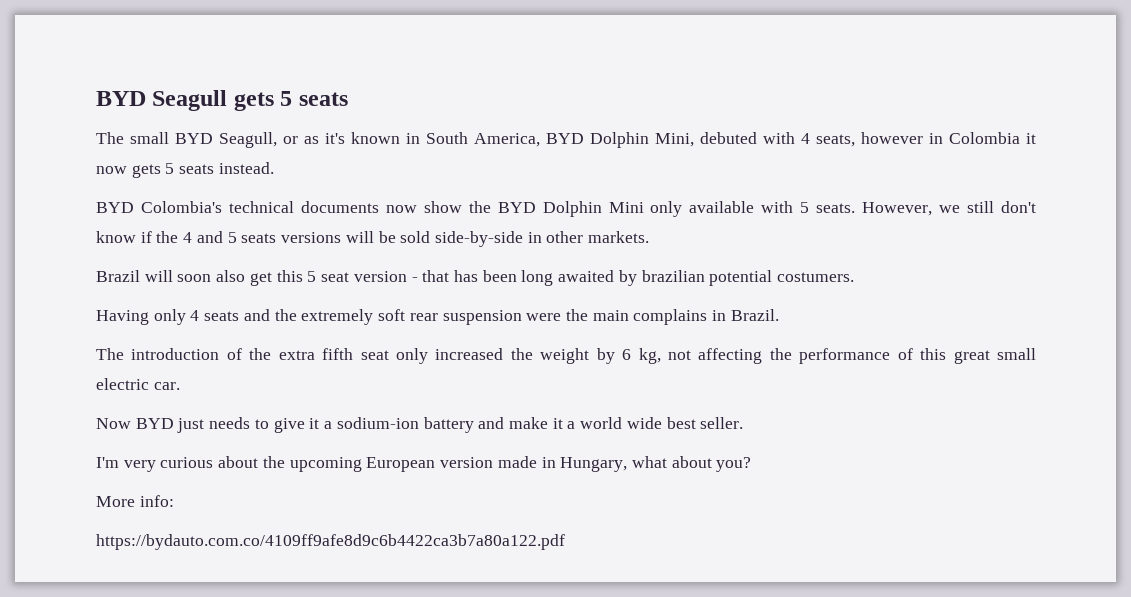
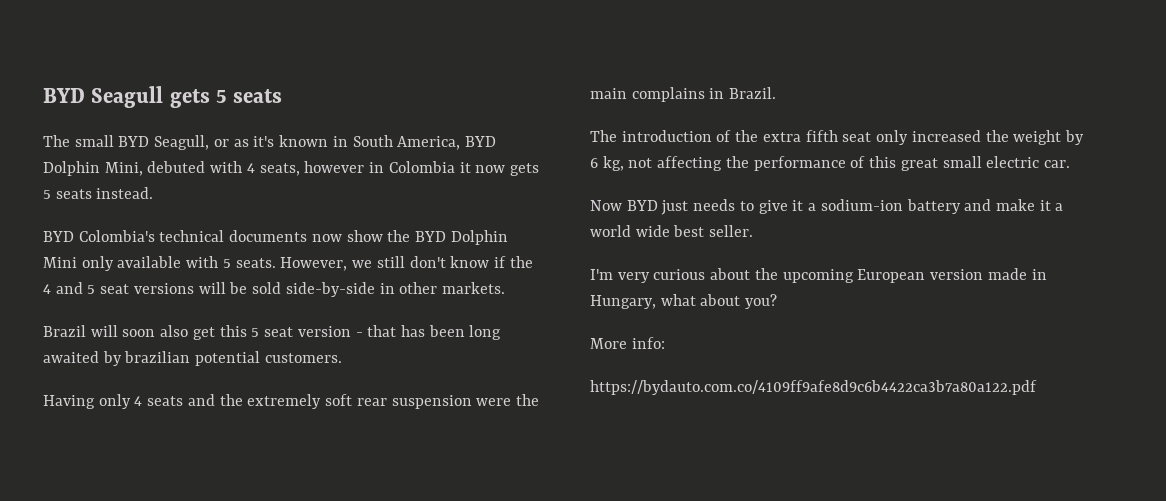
- However, we still don't know if the 4 and 5 seats versions will be sold side-by-side in other markets.
+ However, we still don't know if the 4 and 5 seat versions will be sold side-by-side in other markets.
- Brazil will soon also get this 5 seat version - that has been long awaited by brazilian potential costumers.
+ Brazil will soon also get this 5 seat version - that has been long awaited by brazilian potential customers.

